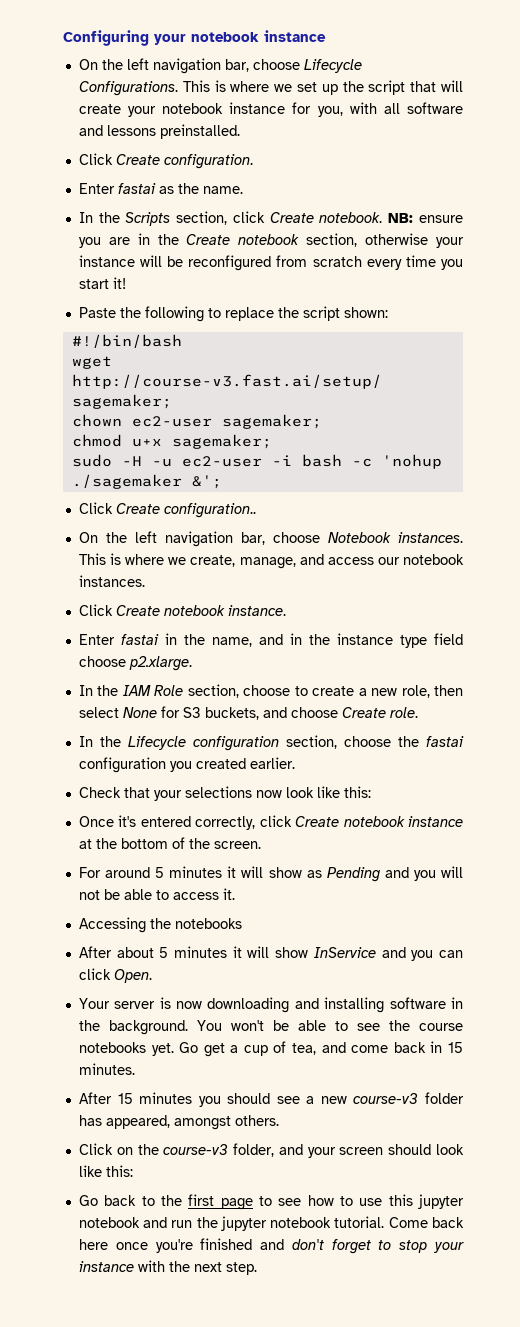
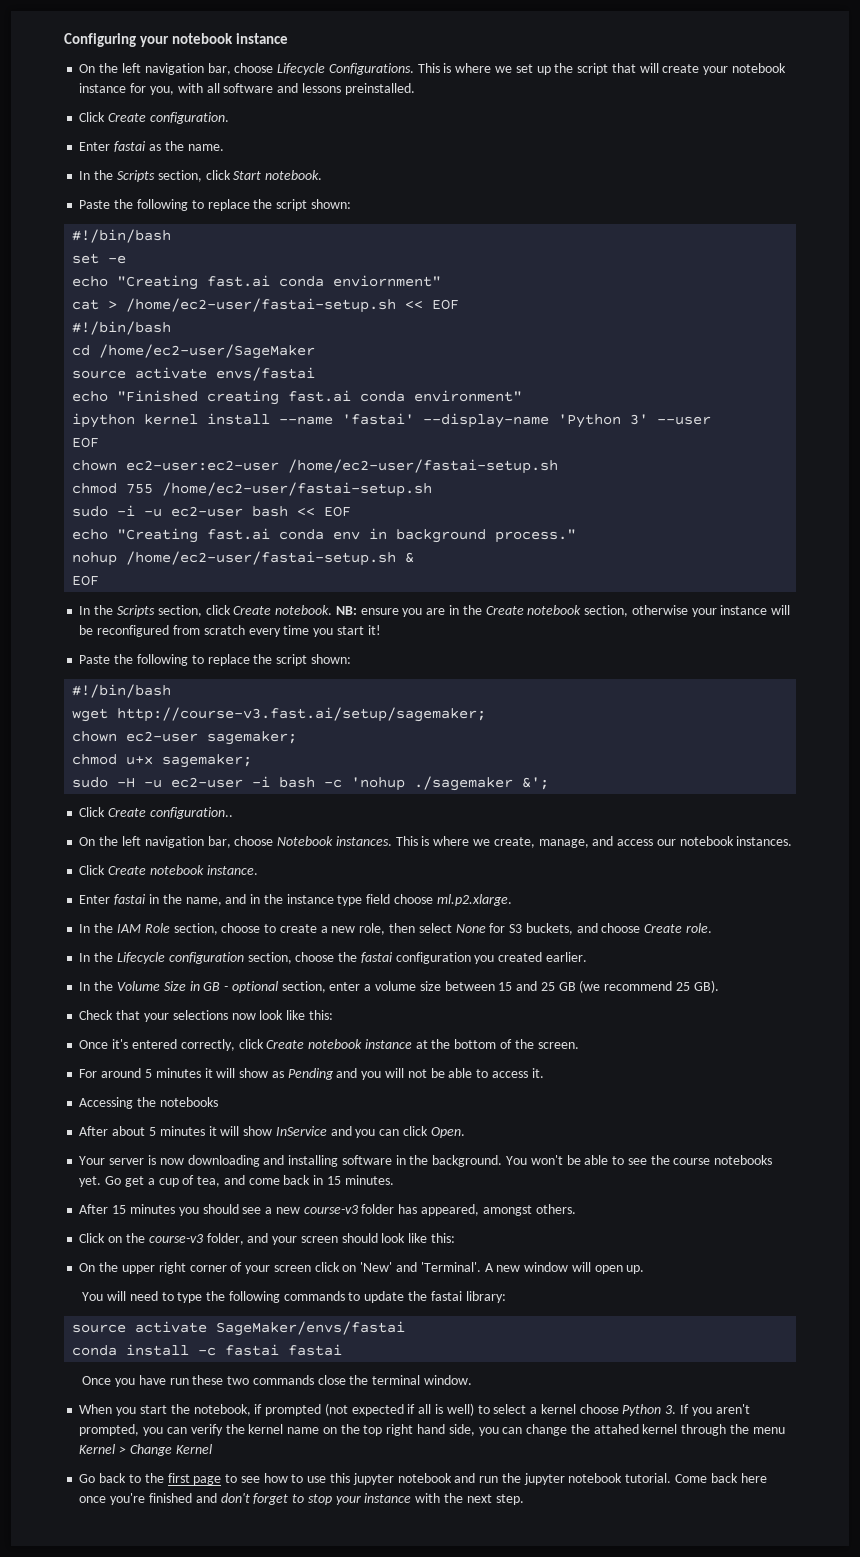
+ In the Scripts section, click Start notebook.
+ Paste the following to replace the script shown:
+ #!/bin/bash
+ set -e
+ echo "Creating fast.ai conda enviornment"
+ cat > /home/ec2-user/fastai-setup.sh << EOF
+ #!/bin/bash
+ cd /home/ec2-user/SageMaker
+ source activate envs/fastai
+ echo "Finished creating fast.ai conda environment"
+ ipython kernel install --name 'fastai' --display-name 'Python 3' --user
+ EOF
+ chown ec2-user:ec2-user /home/ec2-user/fastai-setup.sh
+ chmod 755 /home/ec2-user/fastai-setup.sh
+ sudo -i -u ec2-user bash << EOF
+ echo "Creating fast.ai conda env in background process."
+ nohup /home/ec2-user/fastai-setup.sh &
+ EOF
- Enter fastai in the name, and in the instance type field choose p2.xlarge.
+ Enter fastai in the name, and in the instance type field choose ml.p2.xlarge.
+ In the Volume Size in GB - optional section, enter a volume size between 15 and 25 GB (we recommend 25 GB).
+ On the upper right corner of your screen click on 'New' and 'Terminal'. A new window will open up.
+ You will need to type the following commands to update the fastai library:
+ source activate SageMaker/envs/fastai
+ conda install -c fastai fastai
+ Once you have run these two commands close the terminal window.
+ When you start the notebook, if prompted (not expected if all is well) to select a kernel choose Python 3. If you aren't prompted, you can verify the kernel name on the top right hand side, you can change the attahed kernel through the menu Kernel > Change Kernel

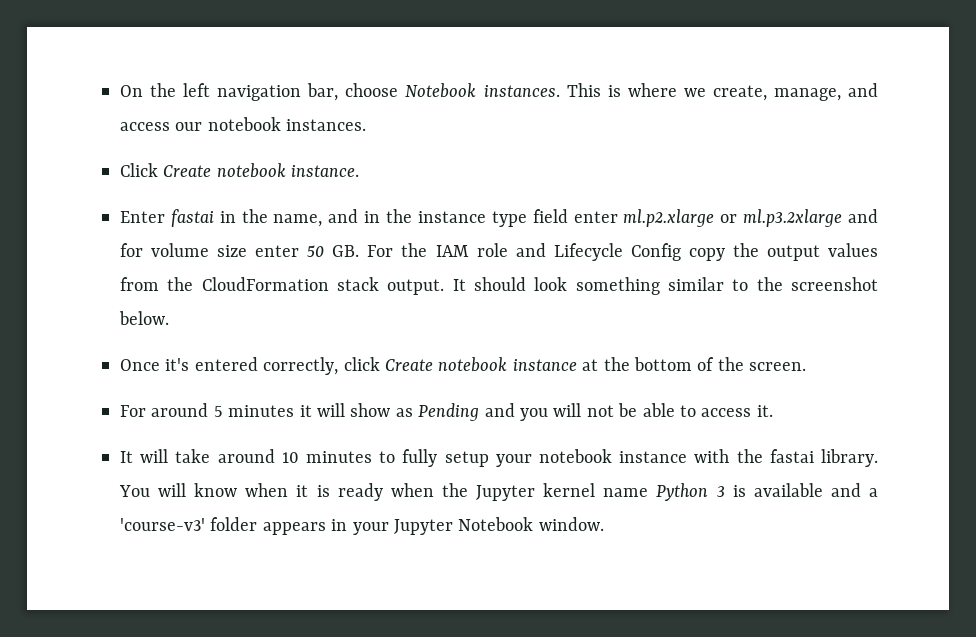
- Configuring your notebook instance
- On the left navigation bar, choose Lifecycle Configurations. This is where we set up the script that will create your notebook instance for you, with all software and lessons preinstalled.
- Click Create configuration.
- Enter fastai as the name.
- In the Scripts section, click Start notebook.
- Paste the following to replace the script shown:
- #!/bin/bash
- set -e
- echo "Creating fast.ai conda enviornment"
- cat > /home/ec2-user/fastai-setup.sh << EOF
- #!/bin/bash
- cd /home/ec2-user/SageMaker
- source activate envs/fastai
- echo "Finished creating fast.ai conda environment"
- ipython kernel install --name 'fastai' --display-name 'Python 3' --user
- EOF
- chown ec2-user:ec2-user /home/ec2-user/fastai-setup.sh
- chmod 755 /home/ec2-user/fastai-setup.sh
- sudo -i -u ec2-user bash << EOF
- echo "Creating fast.ai conda env in background process."
- nohup /home/ec2-user/fastai-setup.sh &
- EOF
- In the Scripts section, click Create notebook. NB: ensure you are in the Create notebook section, otherwise your instance will be reconfigured from scratch every time you start it!
- Paste the following to replace the script shown:
- #!/bin/bash
- wget http://course-v3.fast.ai/setup/sagemaker;
- chown ec2-user sagemaker;
- chmod u+x sagemaker;
- sudo -H -u ec2-user -i bash -c 'nohup ./sagemaker &';
- Click Create configuration..
- Enter fastai in the name, and in the instance type field choose ml.p2.xlarge.
- In the IAM Role section, choose to create a new role, then select None for S3 buckets, and choose Create role.
- In the Lifecycle configuration section, choose the fastai configuration you created earlier.
- In the Volume Size in GB - optional section, enter a volume size between 15 and 25 GB (we recommend 25 GB).
- Check that your selections now look like this:
+ Enter fastai in the name, and in the instance type field enter ml.p2.xlarge or ml.p3.2xlarge and for volume size enter 50 GB. For the IAM role and Lifecycle Config copy the output values from the CloudFormation stack output. It should look something similar to the screenshot below.
- Accessing the notebooks
- After about 5 minutes it will show InService and you can click Open.
- Your server is now downloading and installing software in the background. You won't be able to see the course notebooks yet. Go get a cup of tea, and come back in 15 minutes.
- After 15 minutes you should see a new course-v3 folder has appeared, amongst others.
- Click on the course-v3 folder, and your screen should look like this:
- On the upper right corner of your screen click on 'New' and 'Terminal'. A new window will open up.
- You will need to type the following commands to update the fastai library:
- source activate SageMaker/envs/fastai
- conda install -c fastai fastai
- Once you have run these two commands close the terminal window.
- When you start the notebook, if prompted (not expected if all is well) to select a kernel choose Python 3. If you aren't prompted, you can verify the kernel name on the top right hand side, you can change the attahed kernel through the menu Kernel > Change Kernel
- Go back to the first page to see how to use this jupyter notebook and run the jupyter notebook tutorial. Come back here once you're finished and don't forget to stop your instance with the next step.
+ It will take around 10 minutes to fully setup your notebook instance with the fastai library. You will know when it is ready when the Jupyter kernel name Python 3 is available and a 'course-v3' folder appears in your Jupyter Notebook window.

